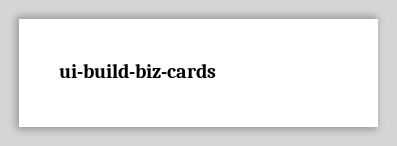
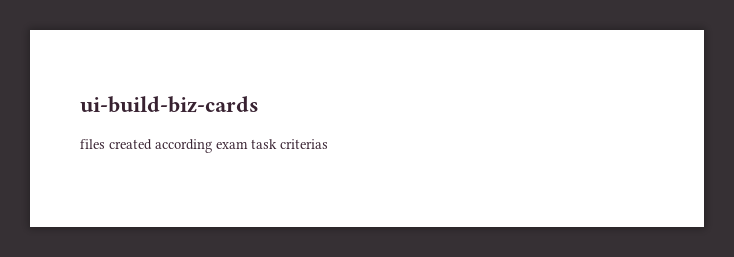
+ files created according exam task criterias

